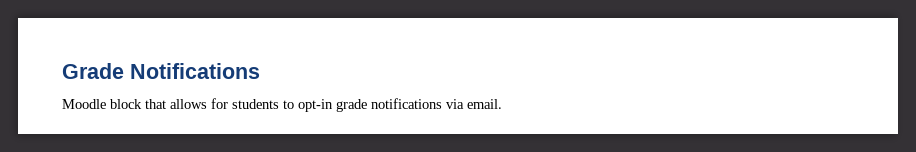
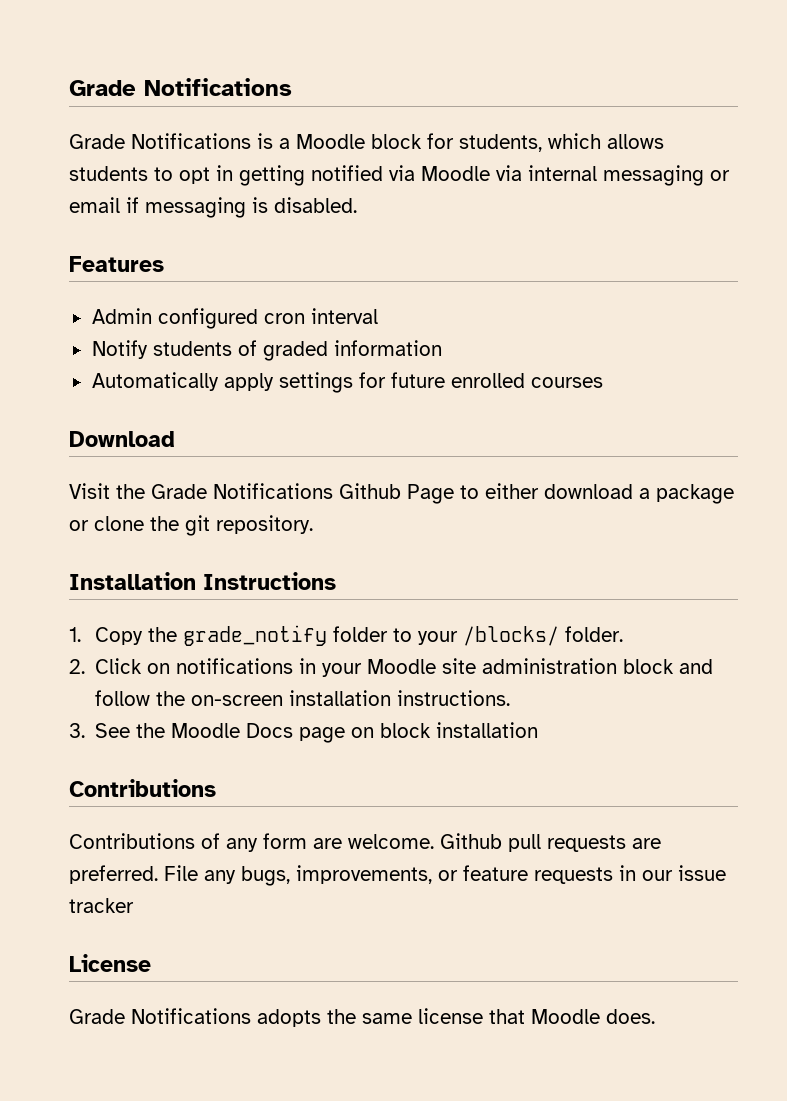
- Moodle block that allows for students to opt-in grade notifications via email.
+ Grade Notifications is a Moodle block for students, which allows students to opt in getting notified via Moodle via internal messaging or email if messaging is disabled.
+ Features
+ Admin configured cron interval
+ Notify students of graded information
+ Automatically apply settings for future enrolled courses
+ Download
+ Visit the Grade Notifications Github Page to either download a package or clone the git repository.
+ Installation Instructions
+ 1. Copy the grade_notify folder to your /blocks/ folder.
+ 2. Click on notifications in your Moodle site administration block and follow the on-screen installation instructions.
+ 3. See the Moodle Docs page on block installation
+ Contributions
+ Contributions of any form are welcome. Github pull requests are preferred. File any bugs, improvements, or feature requests in our issue tracker
+ License
+ Grade Notifications adopts the same license that Moodle does.

